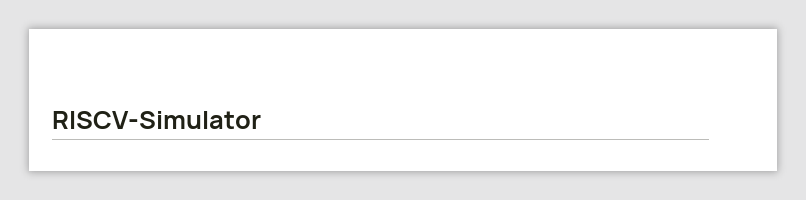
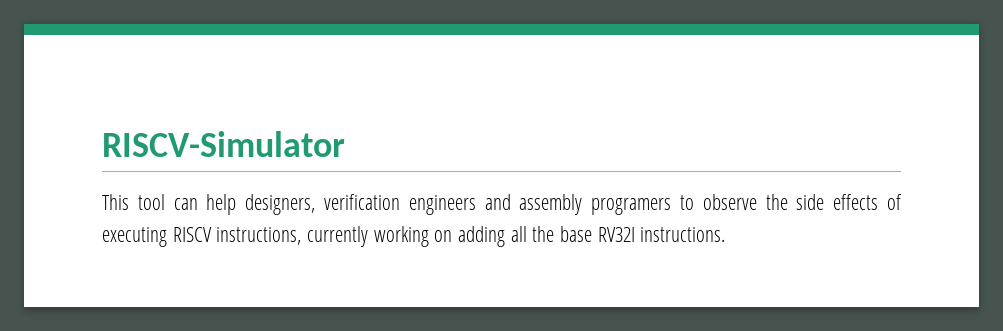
+ This tool can help designers, verification engineers and assembly programers to observe the side effects of executing RISCV instructions, currently working on adding all the base RV32I instructions.

